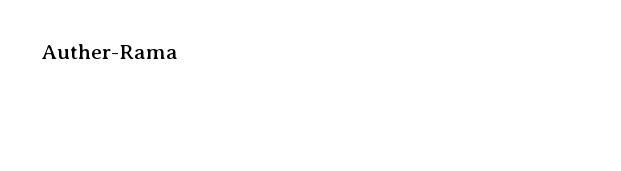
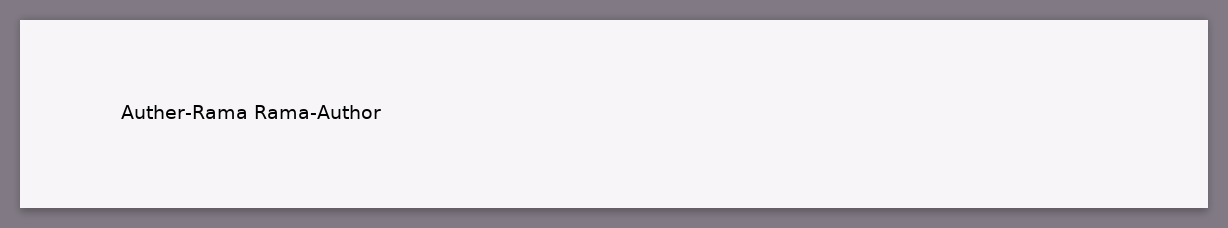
- Auther-Rama
+ Auther-Rama Rama-Author

